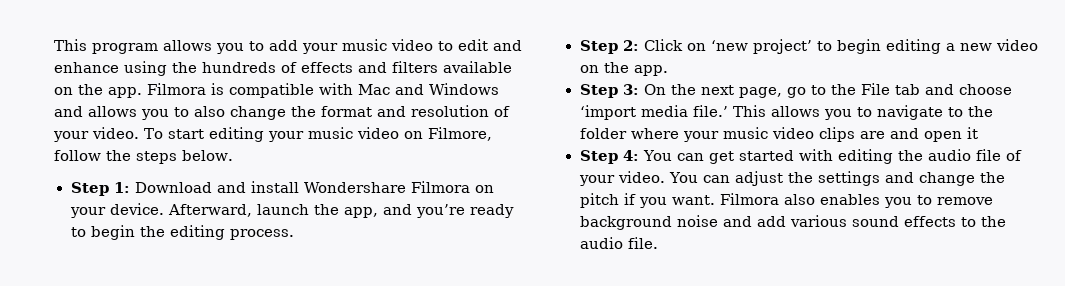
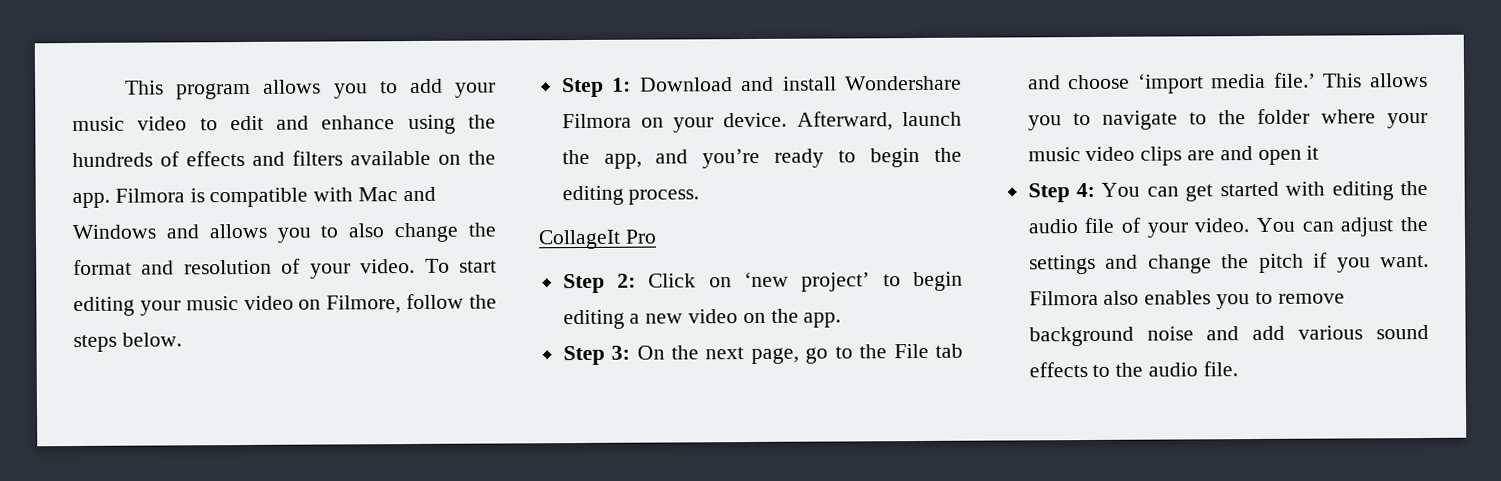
+ CollageIt Pro

